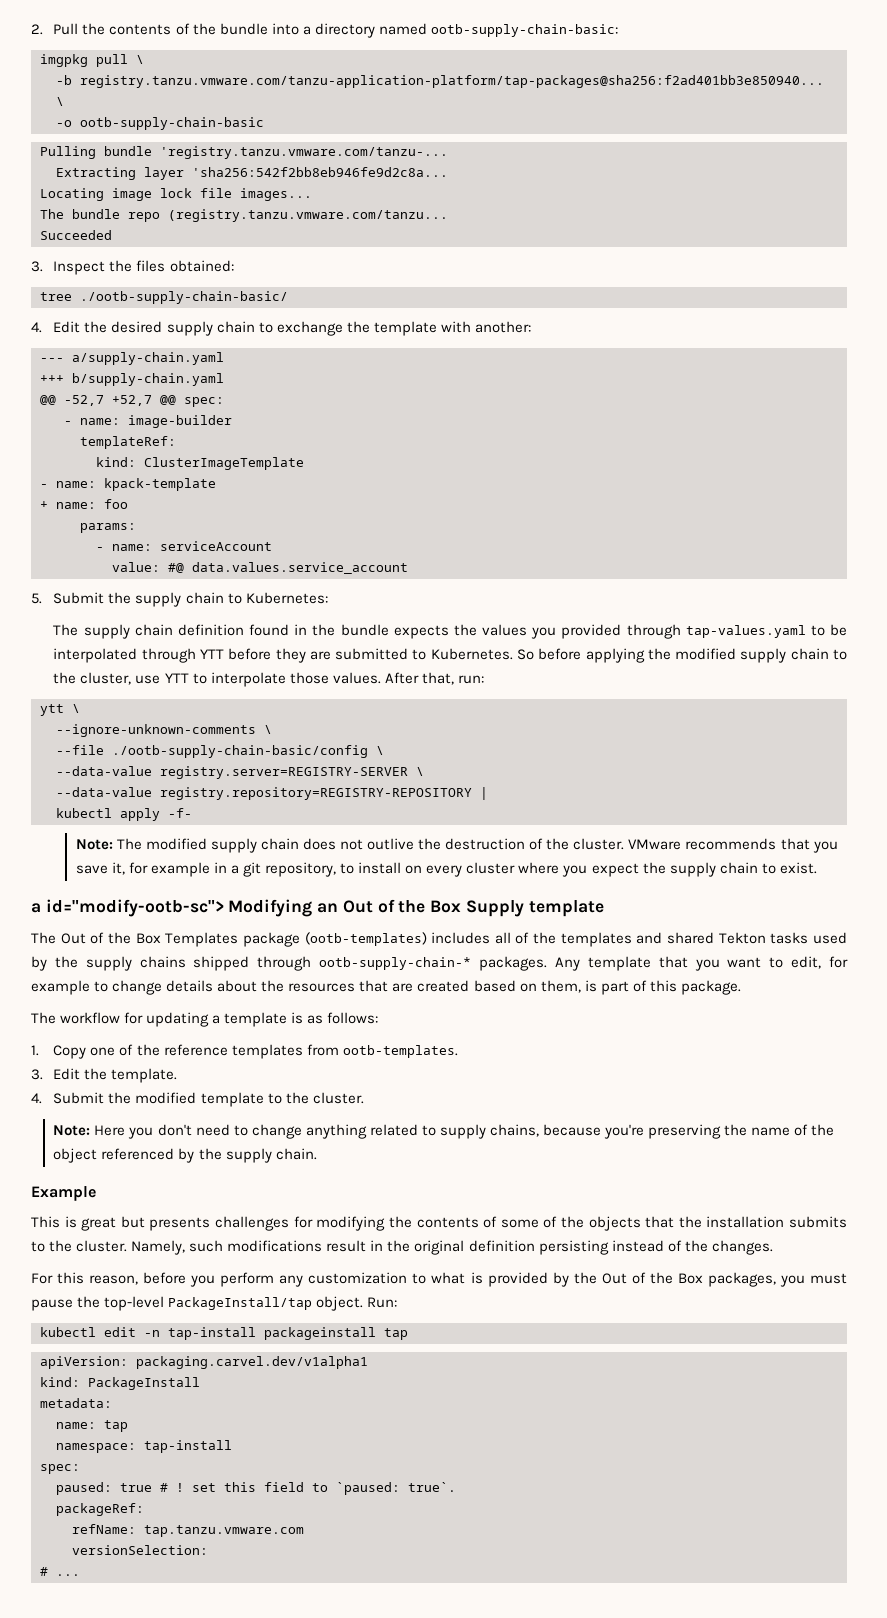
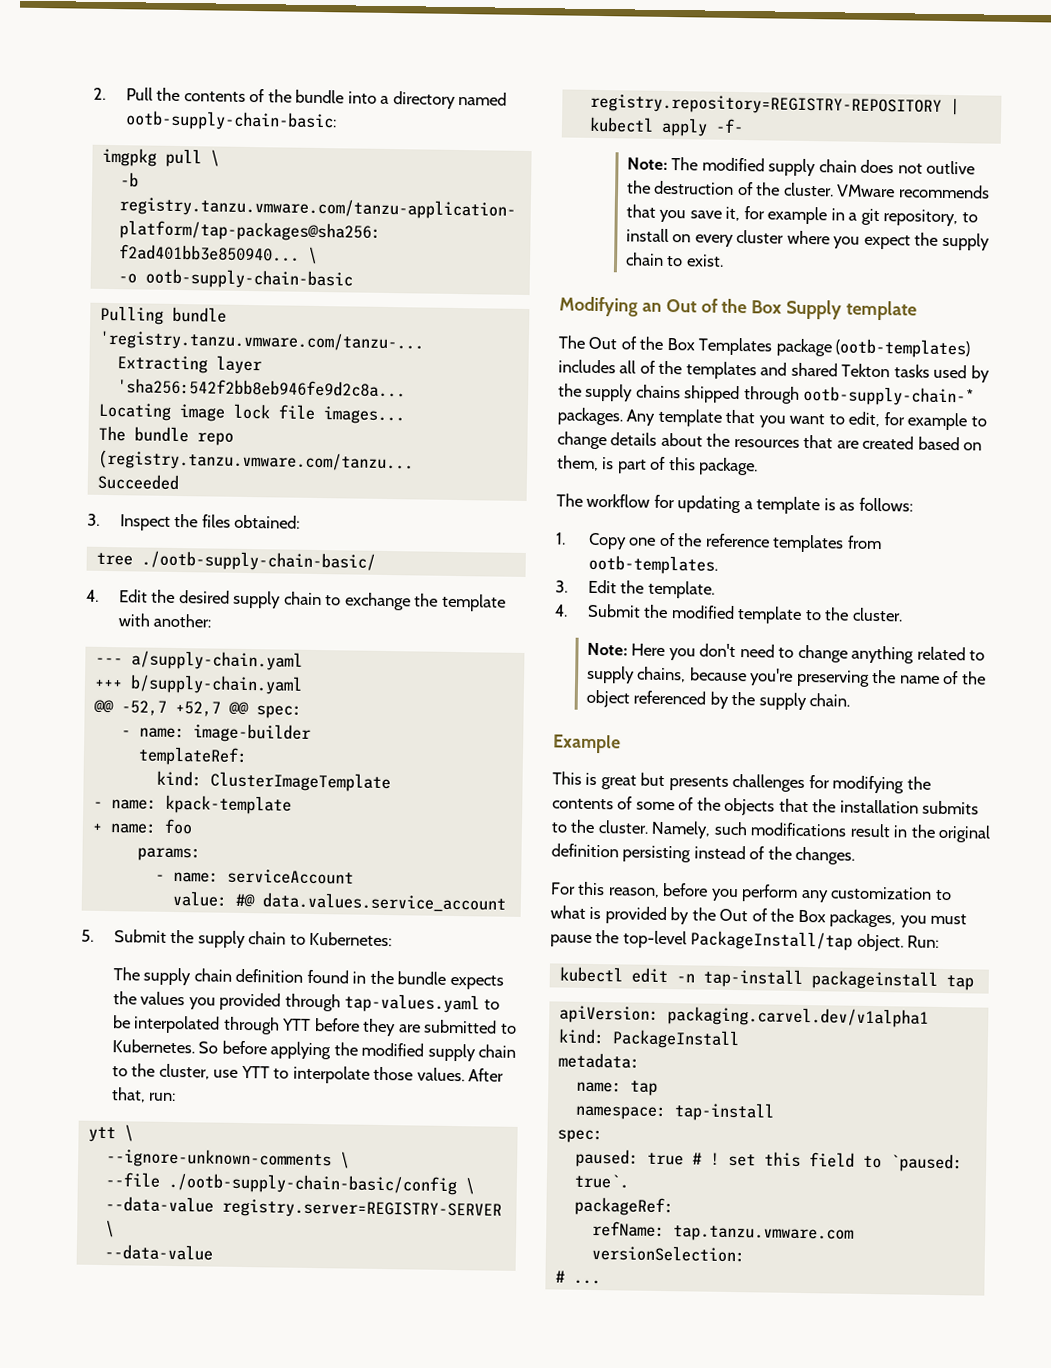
- a id="modify-ootb-sc"> Modifying an Out of the Box Supply template
+ Modifying an Out of the Box Supply template

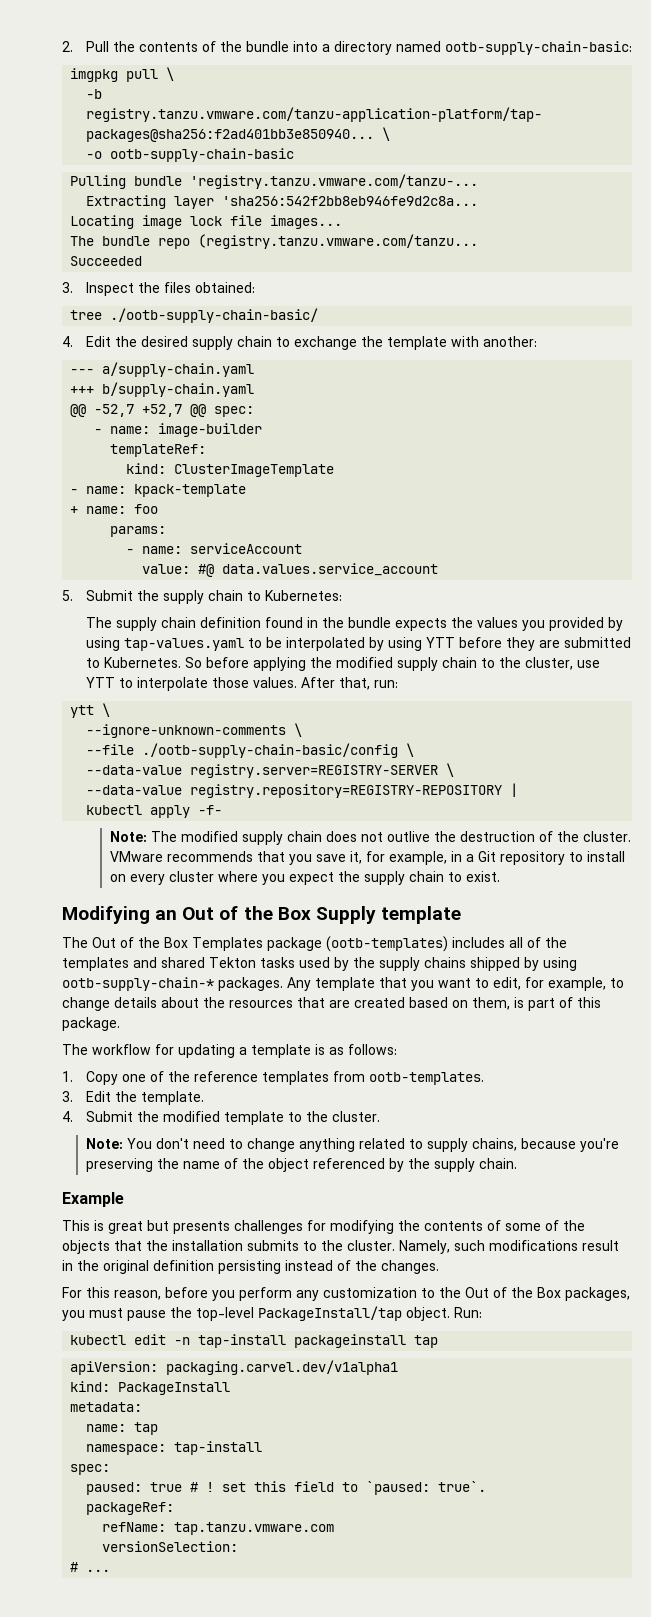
- The supply chain definition found in the bundle expects the values you provided through tap-values.yaml to be interpolated through YTT before they are submitted to Kubernetes.
+ The supply chain definition found in the bundle expects the values you provided by using tap-values.yaml to be interpolated by using YTT before they are submitted to Kubernetes.
- VMware recommends that you save it, for example in a git repository, to install on every cluster where you expect the supply chain to exist.
+ VMware recommends that you save it, for example, in a Git repository to install on every cluster where you expect the supply chain to exist.
- The Out of the Box Templates package (ootb-templates) includes all of the templates and shared Tekton tasks used by the supply chains shipped through ootb-supply-chain-* packages.
+ The Out of the Box Templates package (ootb-templates) includes all of the templates and shared Tekton tasks used by the supply chains shipped by using ootb-supply-chain-* packages.
- Any template that you want to edit, for example to change details about the resources that are created based on them, is part of this package.
+ Any template that you want to edit, for example, to change details about the resources that are created based on them, is part of this package.
- Note: Here you don't need to change anything related to supply chains, because you're preserving the name of the object referenced by the supply chain.
+ Note: You don't need to change anything related to supply chains, because you're preserving the name of the object referenced by the supply chain.
- For this reason, before you perform any customization to what is provided by the Out of the Box packages, you must pause the top-level PackageInstall/tap object.
+ For this reason, before you perform any customization to the Out of the Box packages, you must pause the top-level PackageInstall/tap object.

